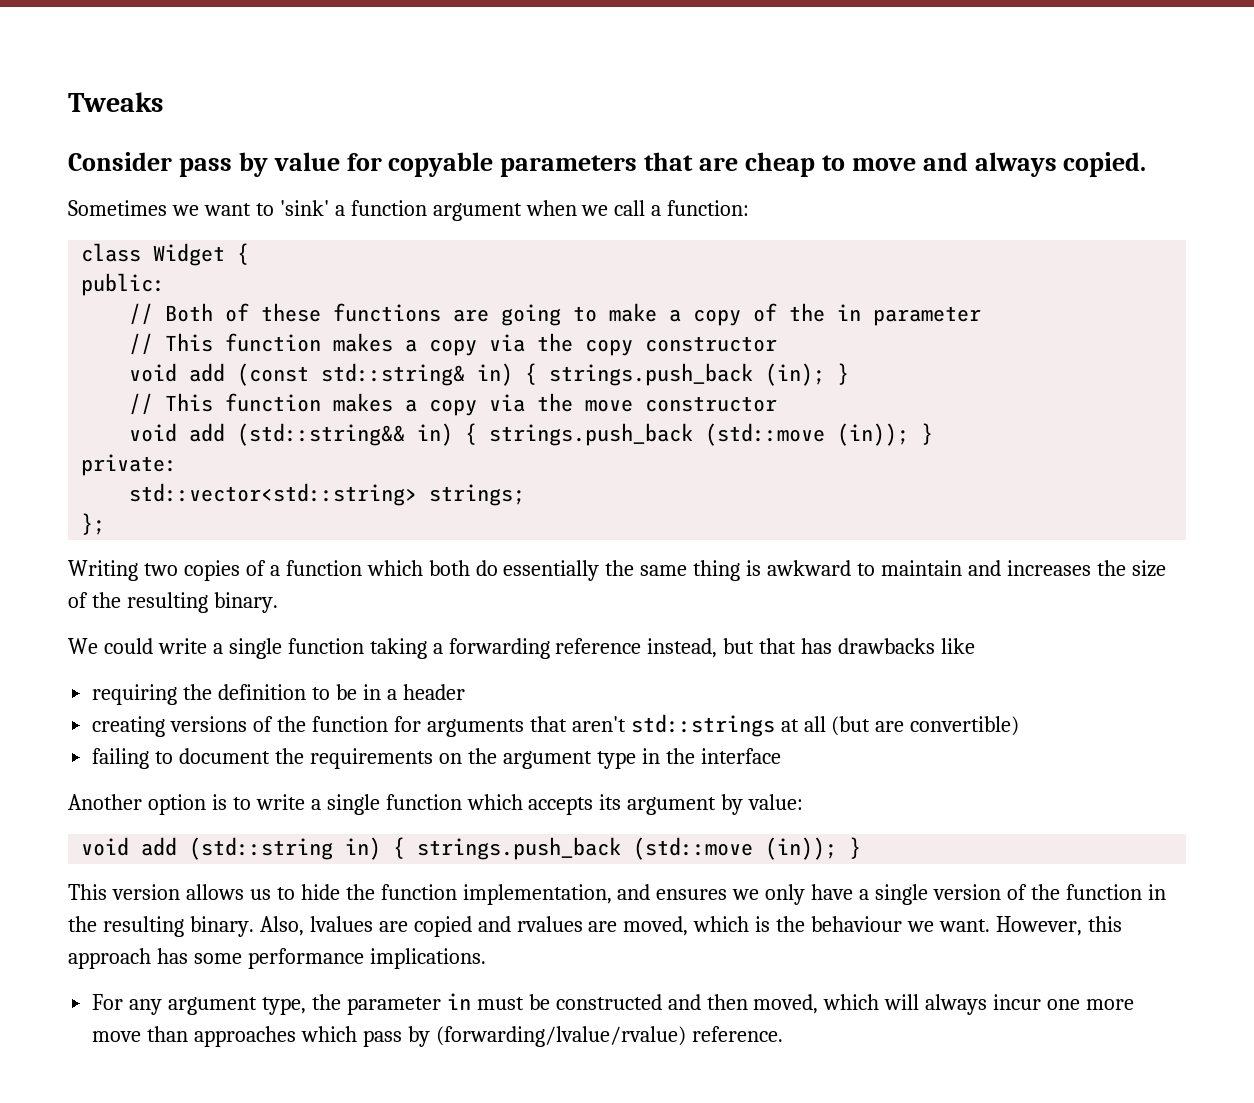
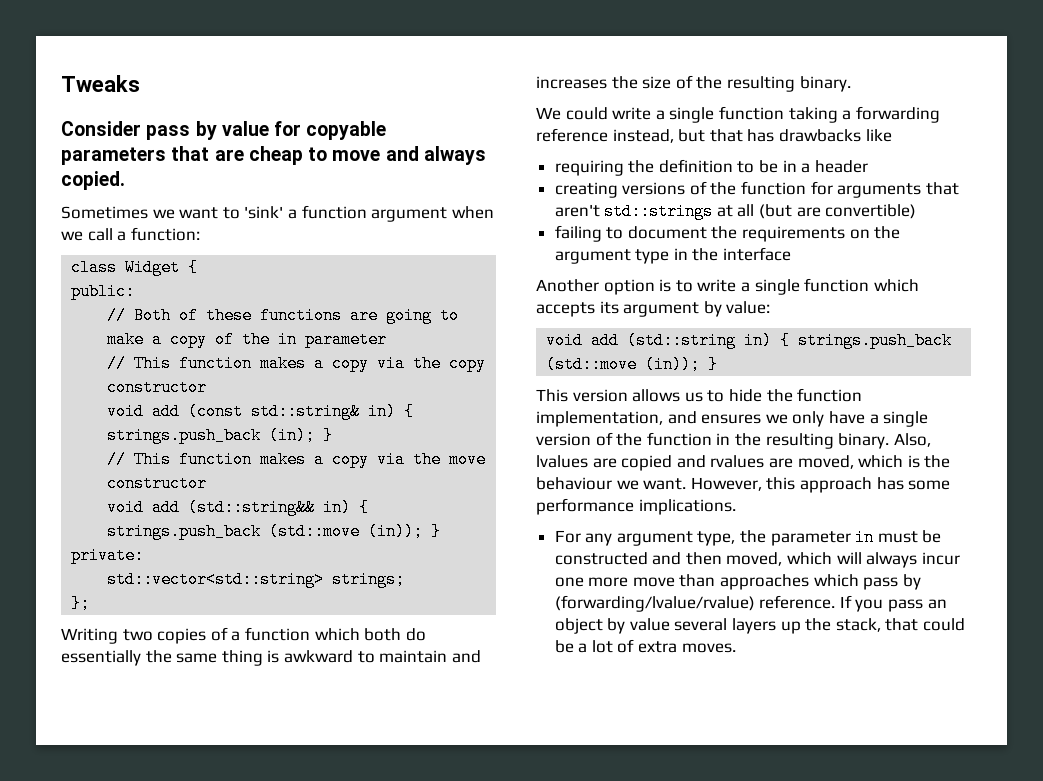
+ If you pass an object by value several layers up the stack, that could be a lot of extra moves.

